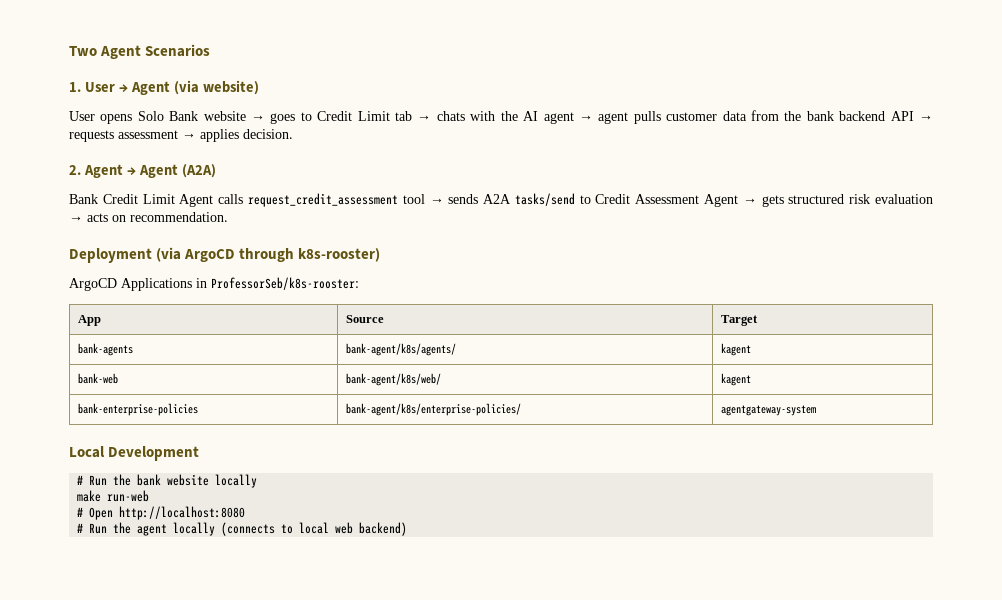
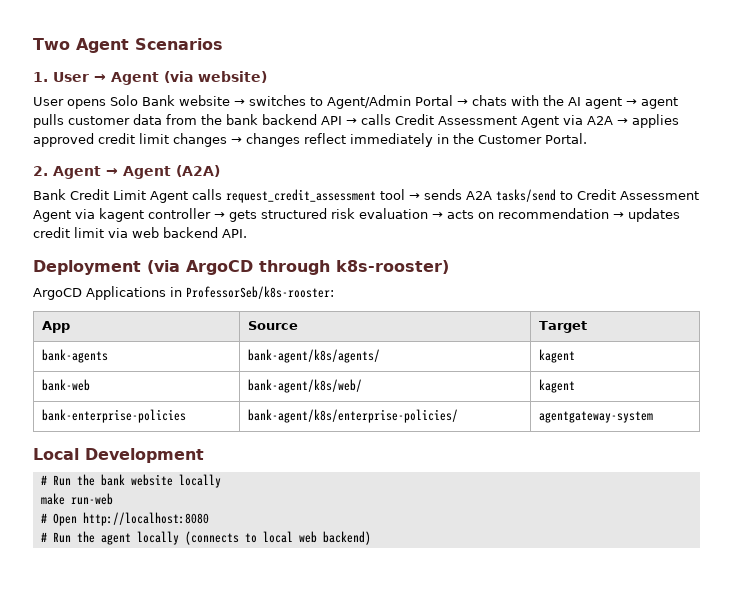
- User opens Solo Bank website → goes to Credit Limit tab → chats with the AI agent → agent pulls customer data from the bank backend API → requests assessment → applies decision.
+ User opens Solo Bank website → switches to Agent/Admin Portal → chats with the AI agent → agent pulls customer data from the bank backend API → calls Credit Assessment Agent via A2A → applies approved credit limit changes → changes reflect immediately in the Customer Portal.
- Bank Credit Limit Agent calls request_credit_assessment tool → sends A2A tasks/send to Credit Assessment Agent → gets structured risk evaluation → acts on recommendation.
+ Bank Credit Limit Agent calls request_credit_assessment tool → sends A2A tasks/send to Credit Assessment Agent via kagent controller → gets structured risk evaluation → acts on recommendation → updates credit limit via web backend API.

